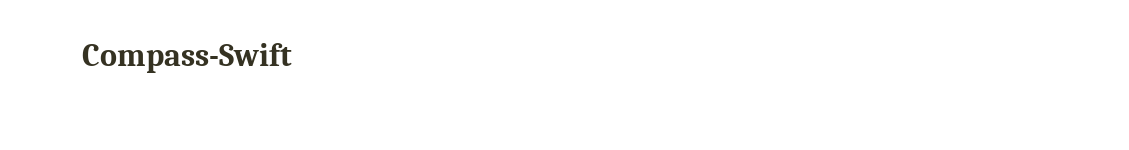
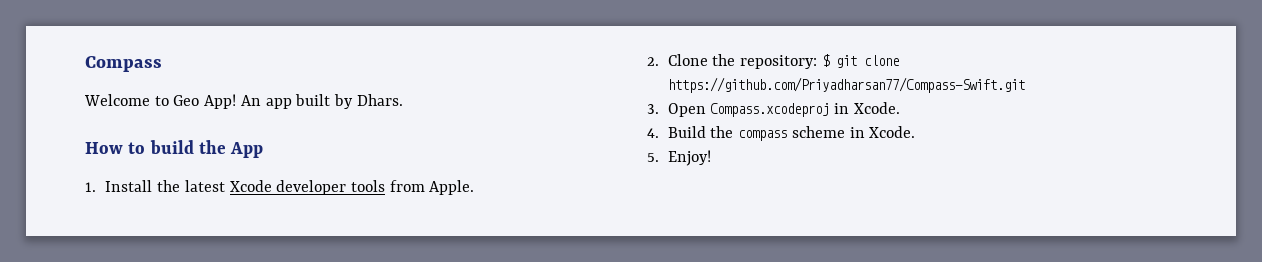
- Compass-Swift
+ Compass
+ Welcome to Geo App! An app built by Dhars.
+ How to build the App
+ 1. Install the latest Xcode developer tools from Apple.
+ 2. Clone the repository: $ git clone https://github.com/Priyadharsan77/Compass-Swift.git
+ 3. Open Compass.xcodeproj in Xcode.
+ 4. Build the compass scheme in Xcode.
+ 5. Enjoy!

